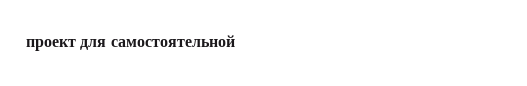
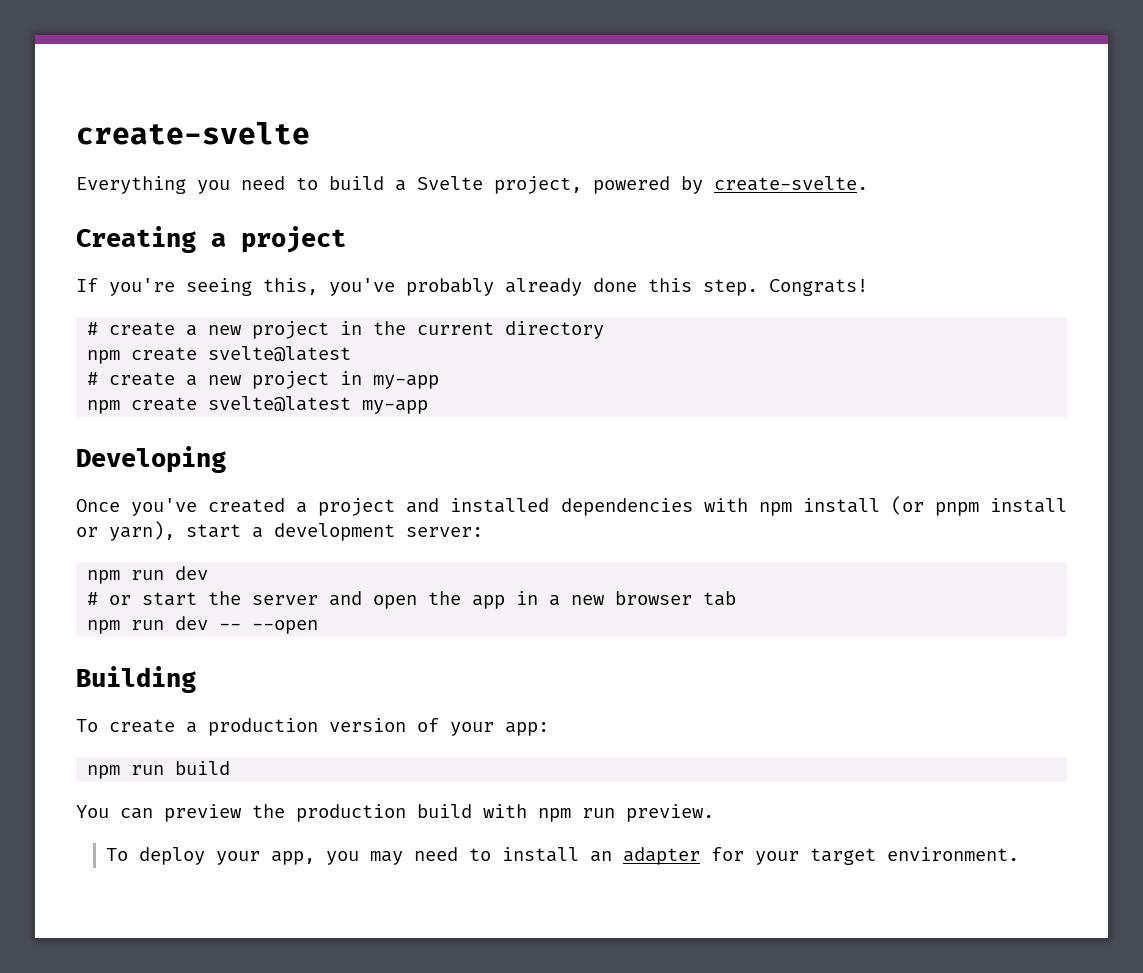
- проект для самостоятельной
+ create-svelte
+ Everything you need to build a Svelte project, powered by create-svelte.
+ Creating a project
+ If you're seeing this, you've probably already done this step. Congrats!
+ # create a new project in the current directory
+ npm create svelte@latest
+ # create a new project in my-app
+ npm create svelte@latest my-app
+ Developing
+ Once you've created a project and installed dependencies with npm install (or pnpm install or yarn), start a development server:
+ npm run dev
+ # or start the server and open the app in a new browser tab
+ npm run dev -- --open
+ Building
+ To create a production version of your app:
+ npm run build
+ You can preview the production build with npm run preview.
+ To deploy your app, you may need to install an adapter for your target environment.

